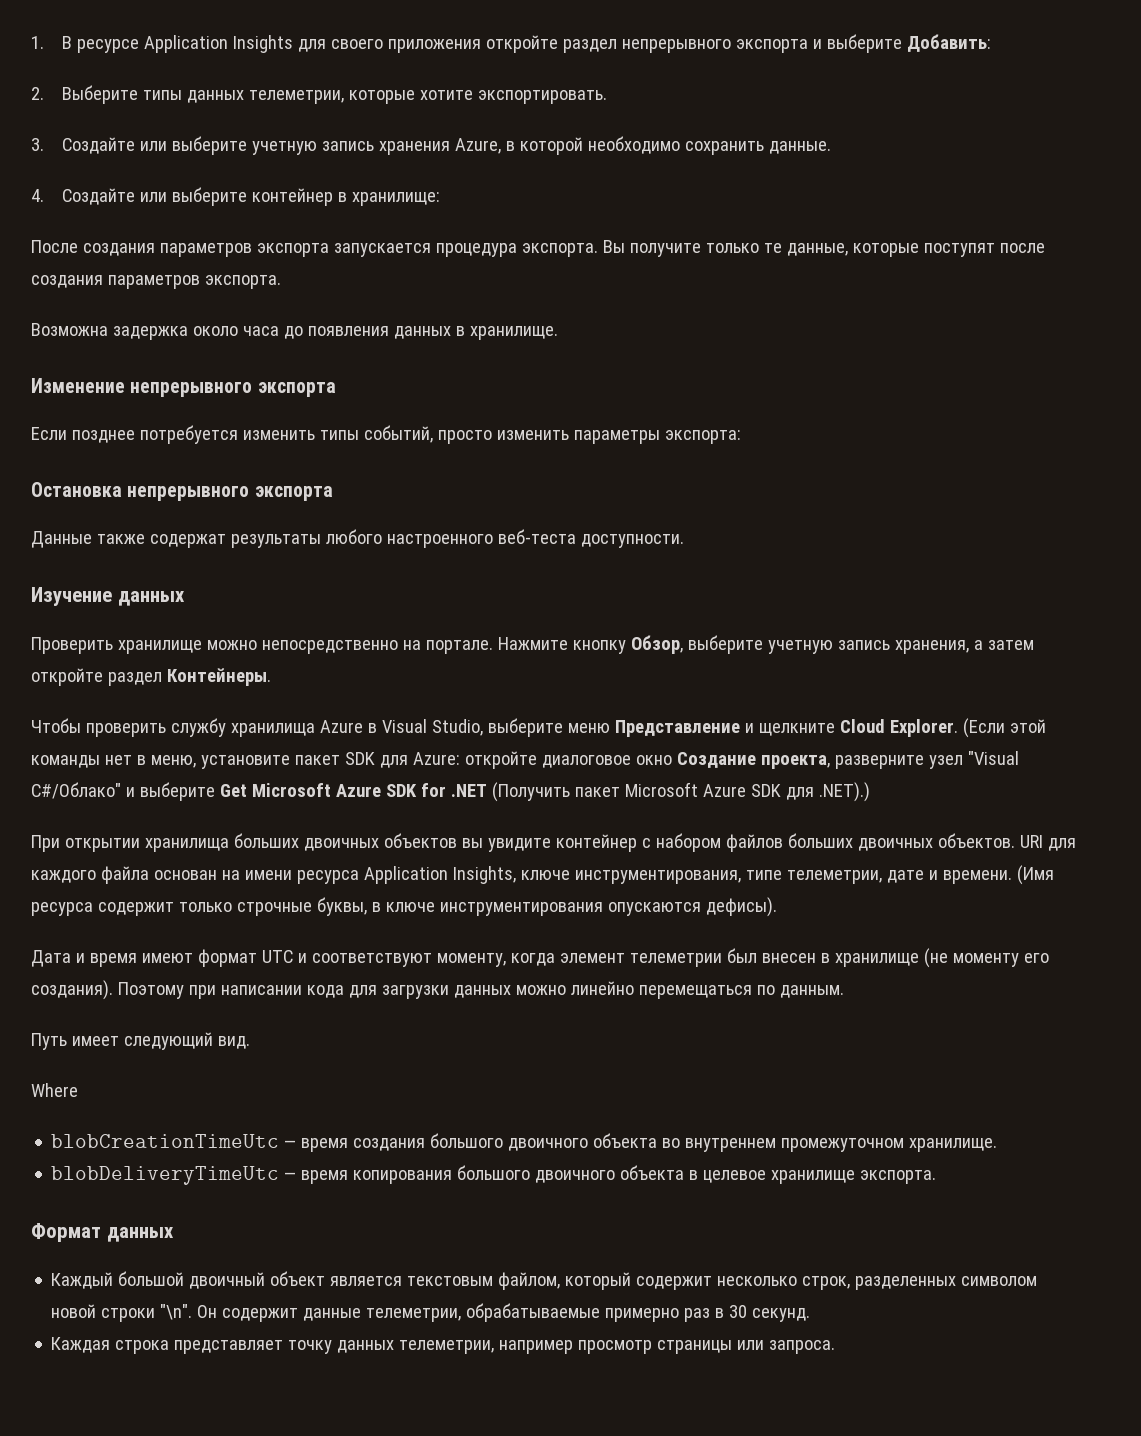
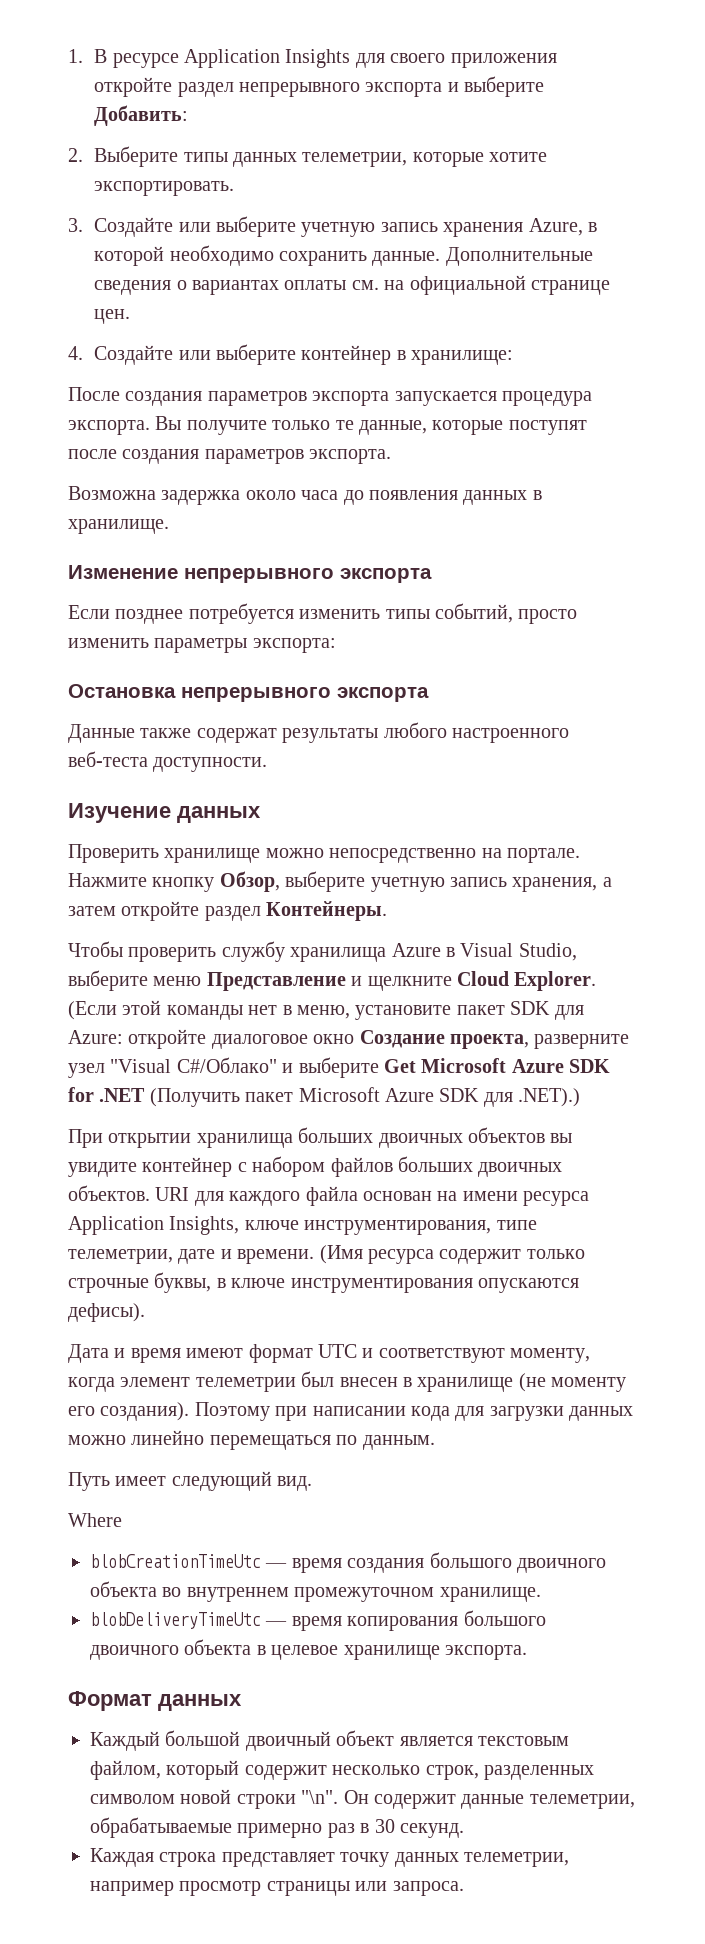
+ Дополнительные сведения о вариантах оплаты см. на официальной странице цен.

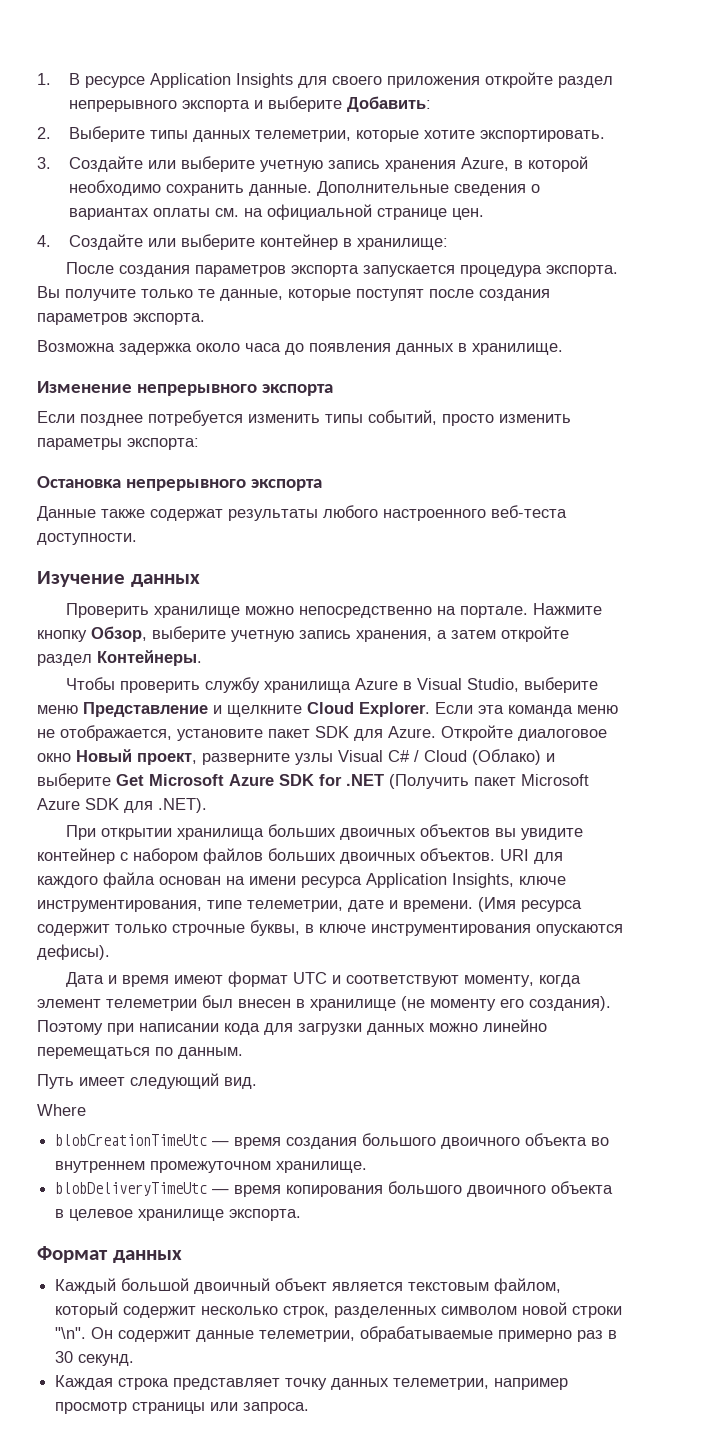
- (Если этой команды нет в меню, установите пакет SDK для Azure: откройте диалоговое окно Создание проекта, разверните узел "Visual C#/Облако" и выберите Get Microsoft Azure SDK for .NET (Получить пакет Microsoft Azure SDK для .NET).)
+ Если эта команда меню не отображается, установите пакет SDK для Azure. Откройте диалоговое окно Новый проект, разверните узлы Visual C# / Cloud (Облако) и выберите Get Microsoft Azure SDK for .NET (Получить пакет Microsoft Azure SDK для .NET).

